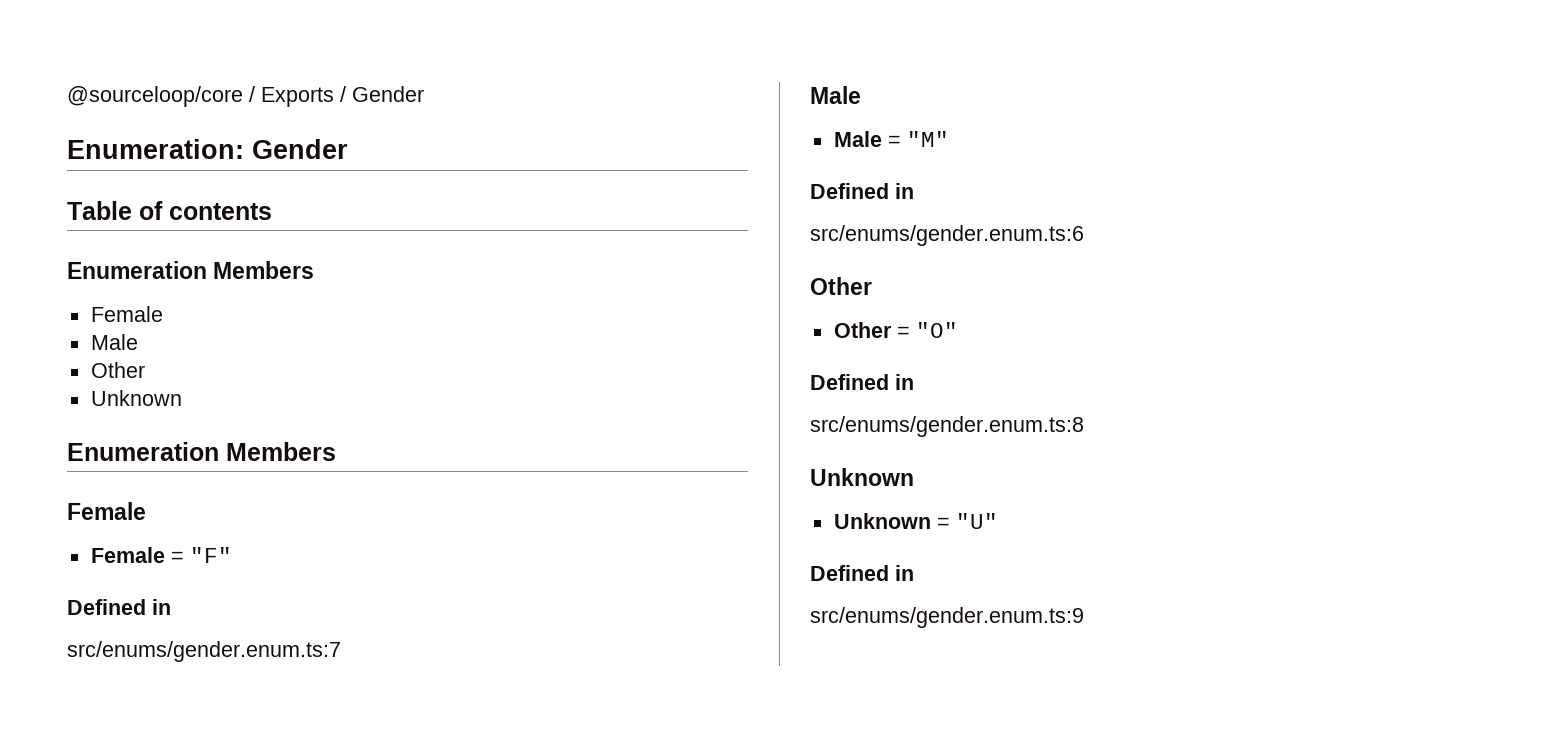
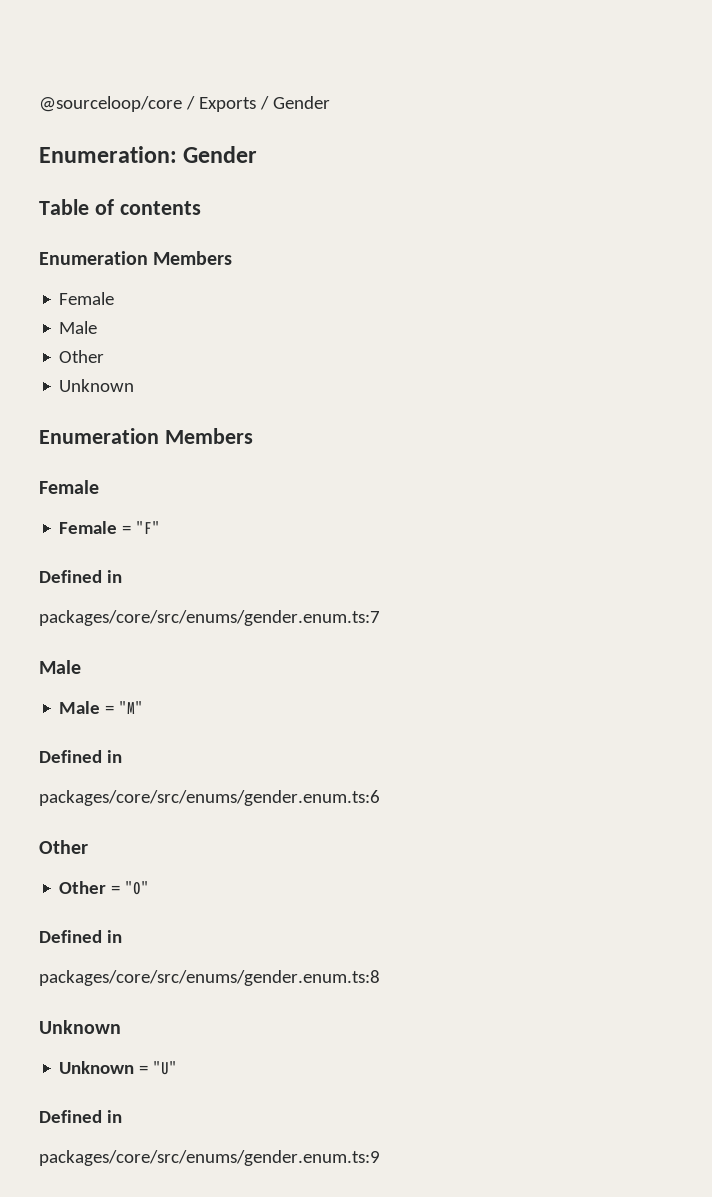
- src/enums/gender.enum.ts:7
+ packages/core/src/enums/gender.enum.ts:7
- src/enums/gender.enum.ts:6
+ packages/core/src/enums/gender.enum.ts:6
- src/enums/gender.enum.ts:8
+ packages/core/src/enums/gender.enum.ts:8
- src/enums/gender.enum.ts:9
+ packages/core/src/enums/gender.enum.ts:9

